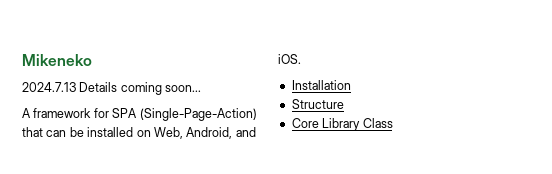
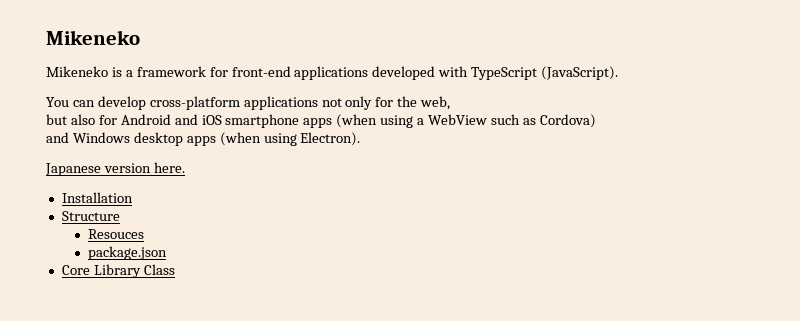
- 2024.7.13 Details coming soon...
- A framework for SPA (Single-Page-Action) that can be installed on Web, Android, and iOS.
+ Mikeneko is a framework for front-end applications developed with TypeScript (JavaScript).
+ You can develop cross-platform applications not only for the web,
+ but also for Android and iOS smartphone apps (when using a WebView such as Cordova)
+ and Windows desktop apps (when using Electron).
+ Japanese version here.
+ Resouces
+ package.json

